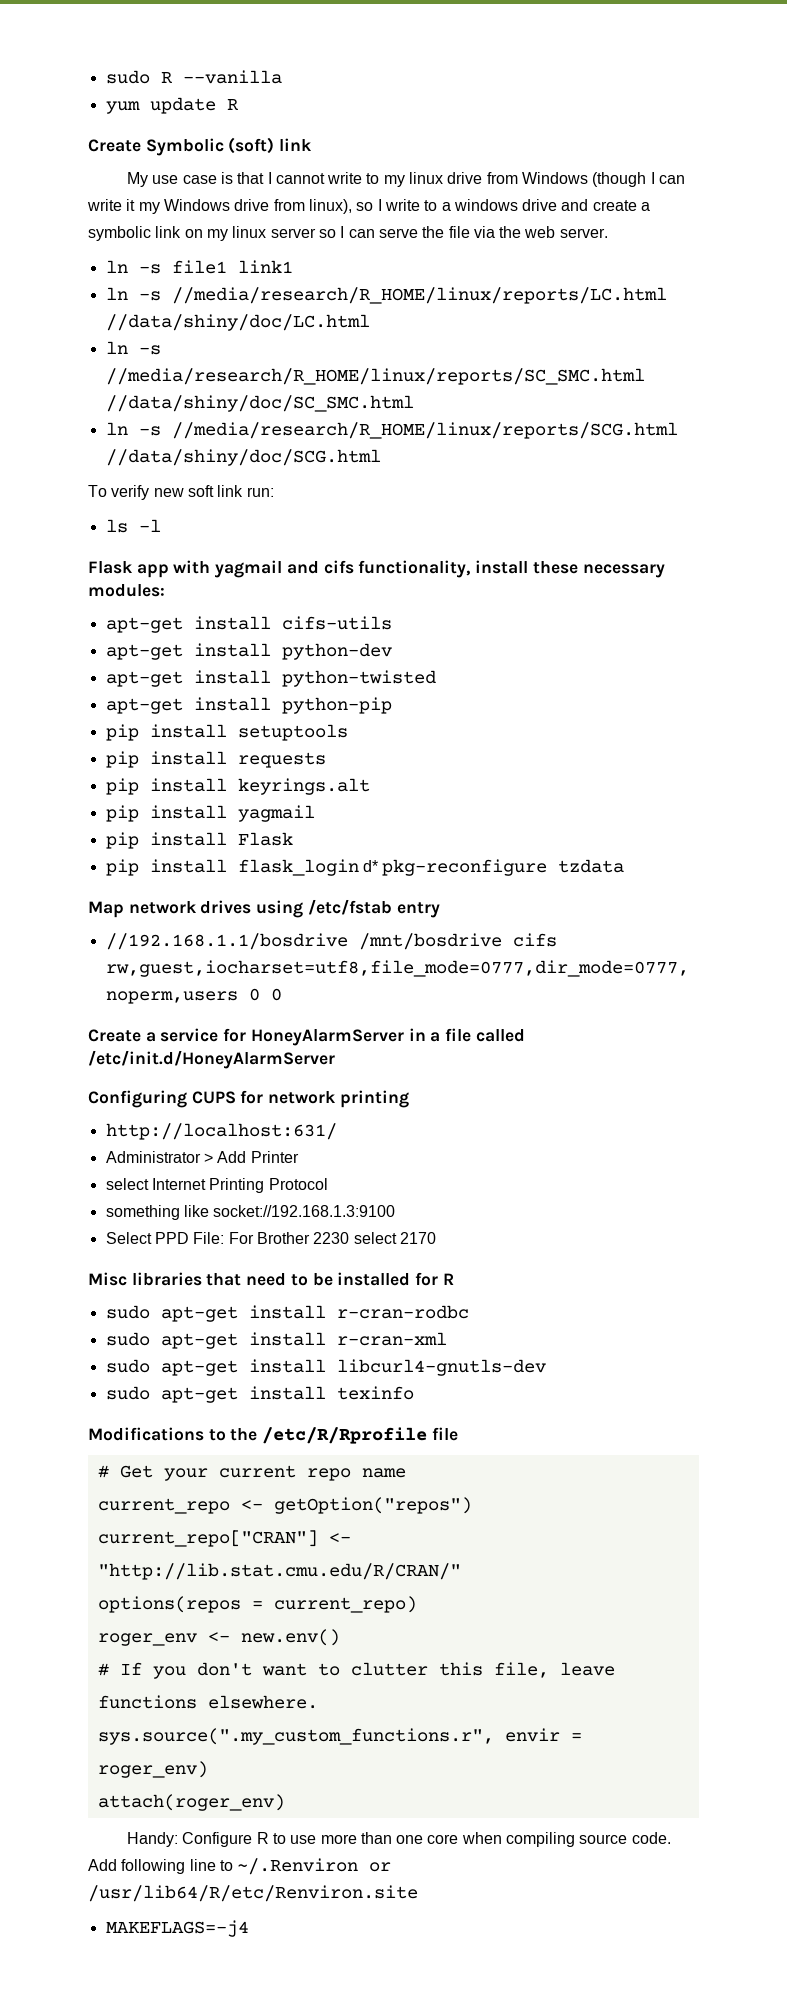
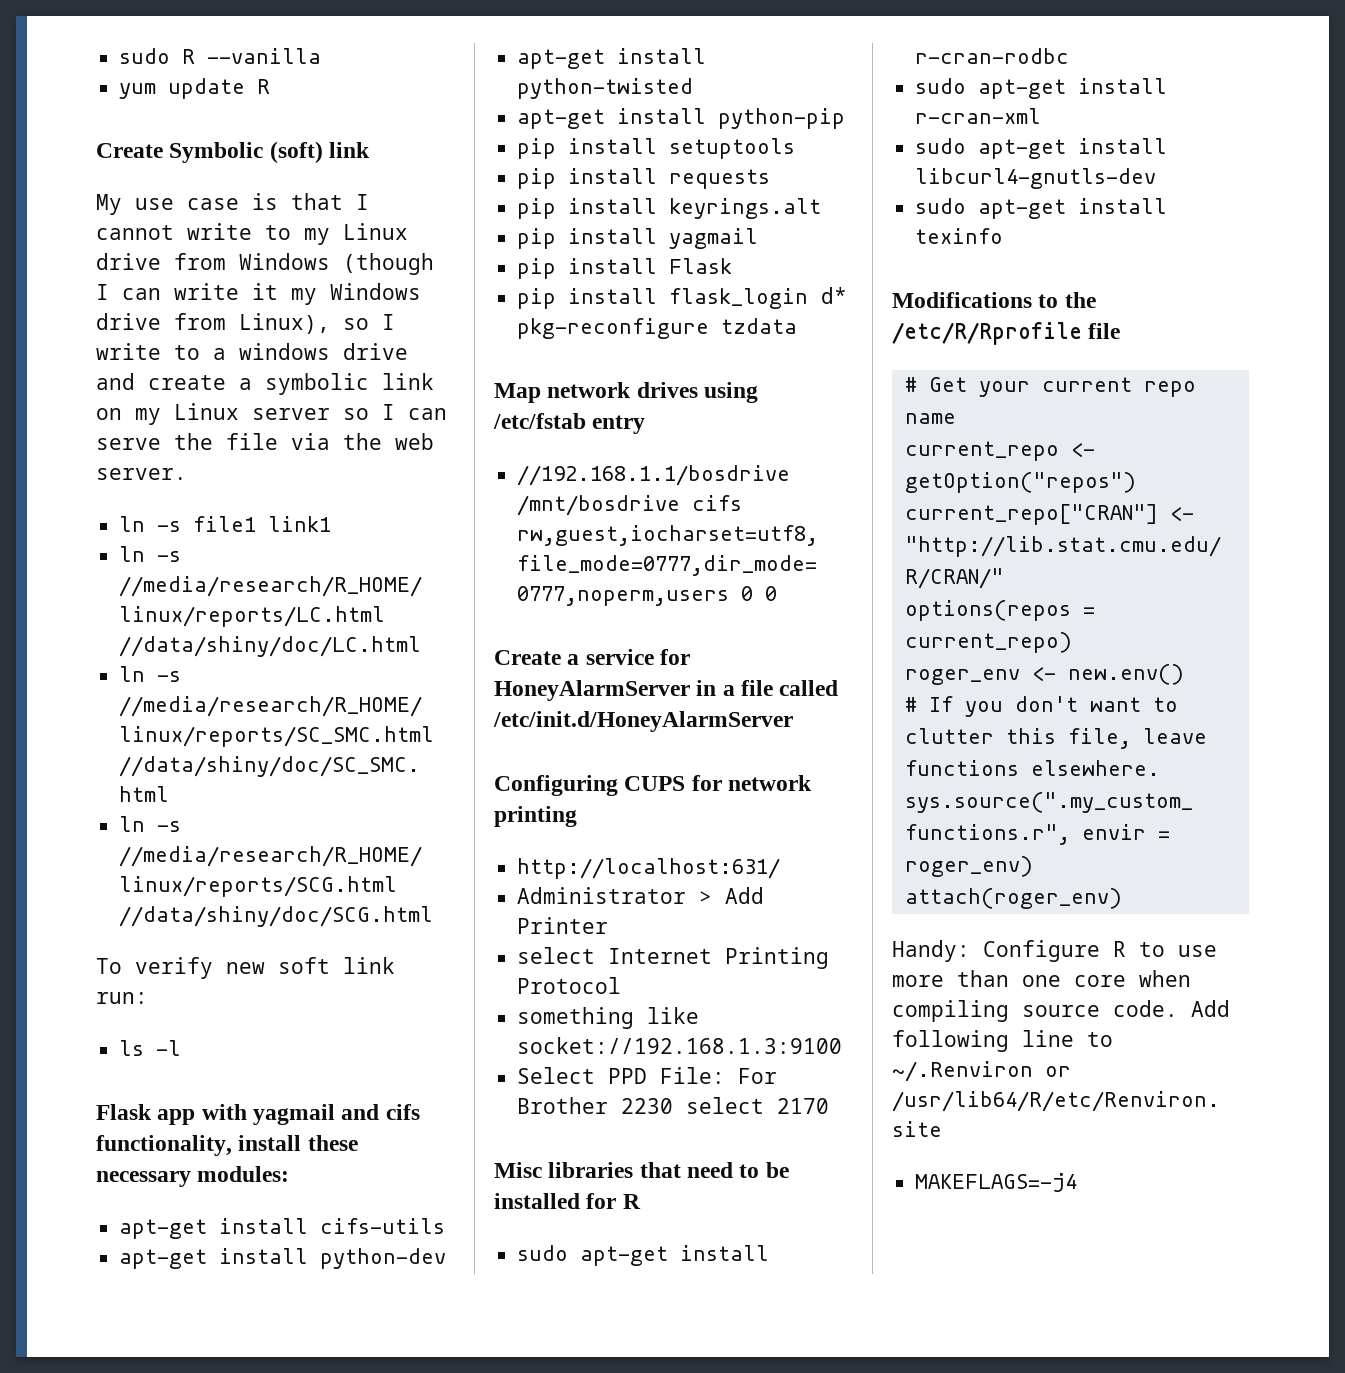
- My use case is that I cannot write to my linux drive from Windows (though I can write it my Windows drive from linux), so I write to a windows drive and create a symbolic link on my linux server so I can serve the file via the web server.
+ My use case is that I cannot write to my Linux drive from Windows (though I can write it my Windows drive from Linux), so I write to a windows drive and create a symbolic link on my Linux server so I can serve the file via the web server.

